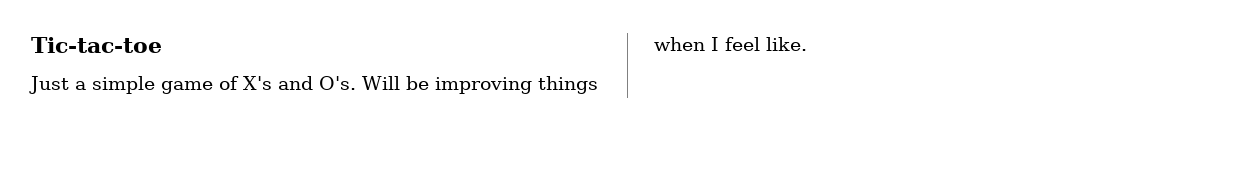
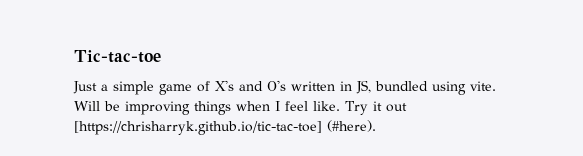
- Just a simple game of X's and O's. Will be improving things when I feel like.
+ Just a simple game of X's and O's written in JS, bundled using vite. Will be improving things when I feel like.
+ Try it out [https://chrisharryk.github.io/tic-tac-toe] (#here).

